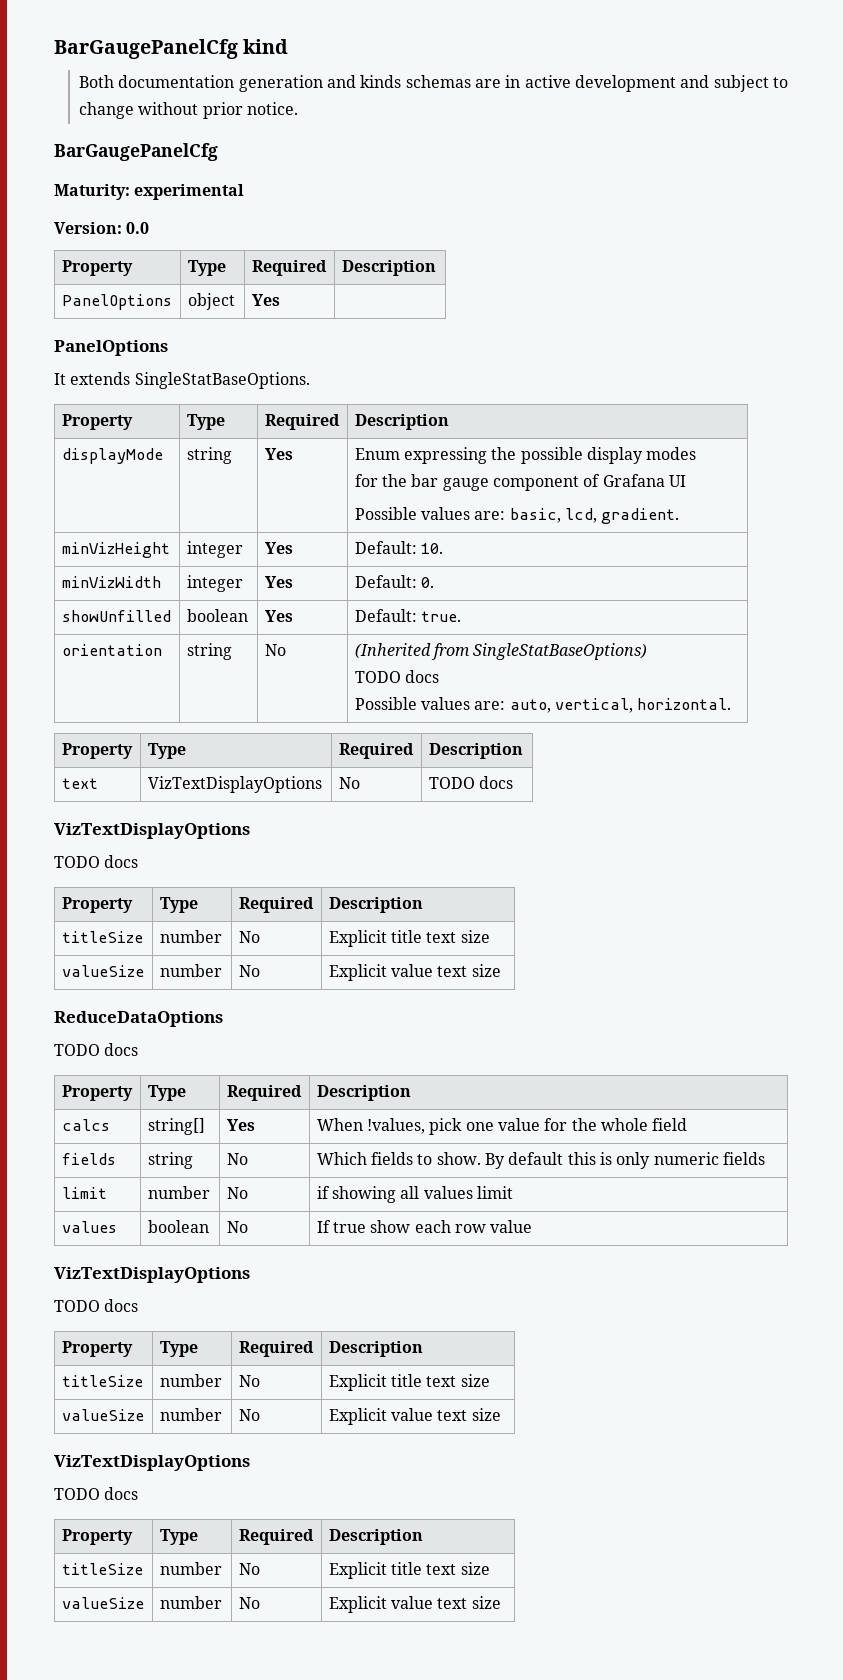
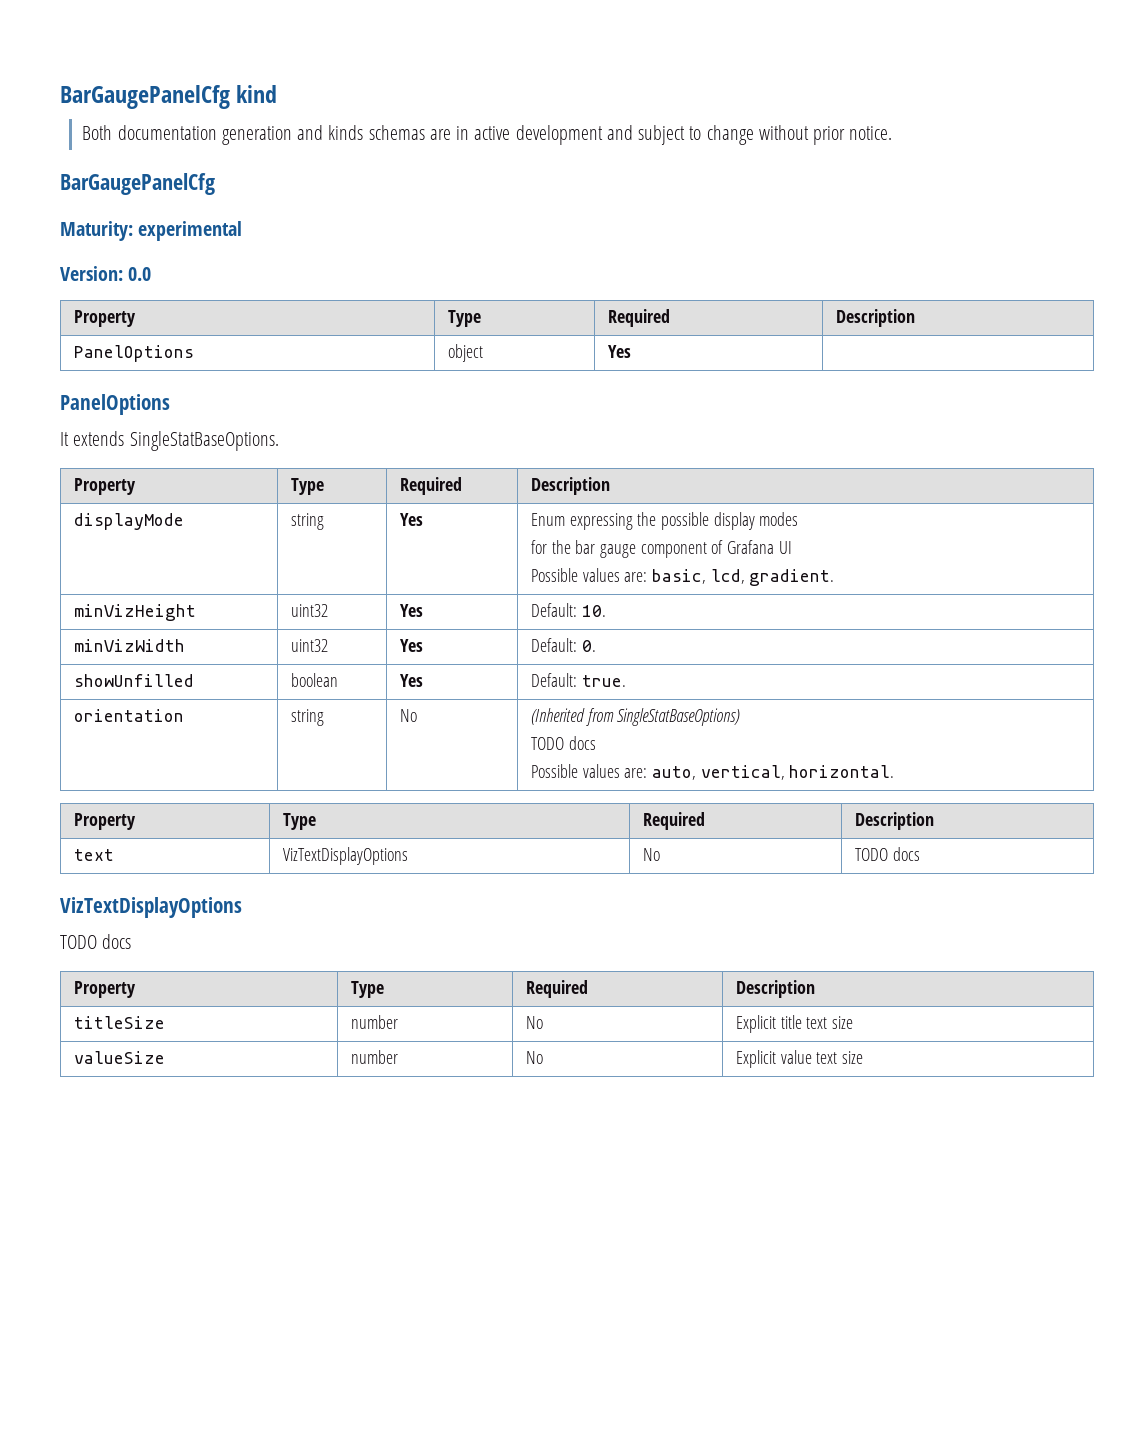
- minVizHeight | integer | Yes | Default: 10.
+ minVizHeight | uint32 | Yes | Default: 10.
- minVizWidth | integer | Yes | Default: 0.
+ minVizWidth | uint32 | Yes | Default: 0.
- ReduceDataOptions
- TODO docs
- Property | Type | Required | Description
- calcs | string[] | Yes | When !values, pick one value for the whole field
- fields | string | No | Which fields to show. By default this is only numeric fields
- limit | number | No | if showing all values limit
- values | boolean | No | If true show each row value
- VizTextDisplayOptions
- TODO docs
- Property | Type | Required | Description
- titleSize | number | No | Explicit title text size
- valueSize | number | No | Explicit value text size
- VizTextDisplayOptions
- TODO docs
- Property | Type | Required | Description
- titleSize | number | No | Explicit title text size
- valueSize | number | No | Explicit value text size

